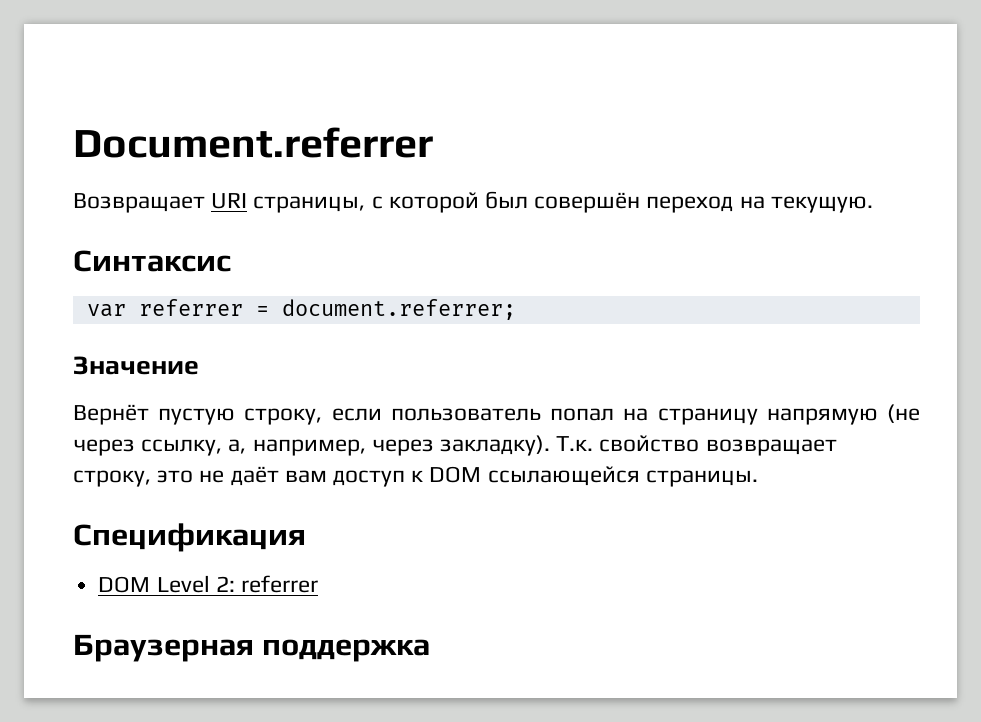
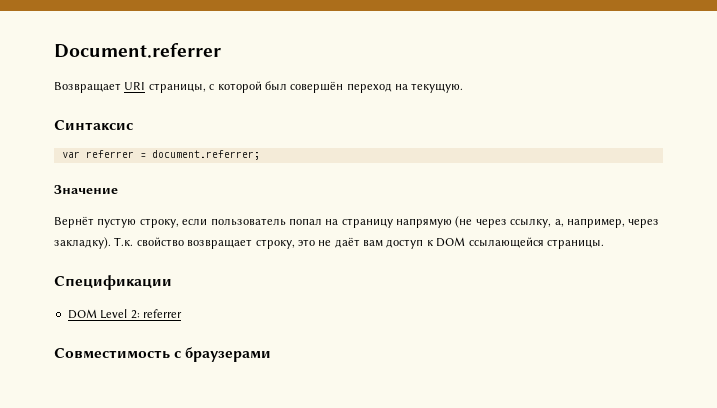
- Спецификация
+ Спецификации
- Браузерная поддержка
+ Совместимость с браузерами

